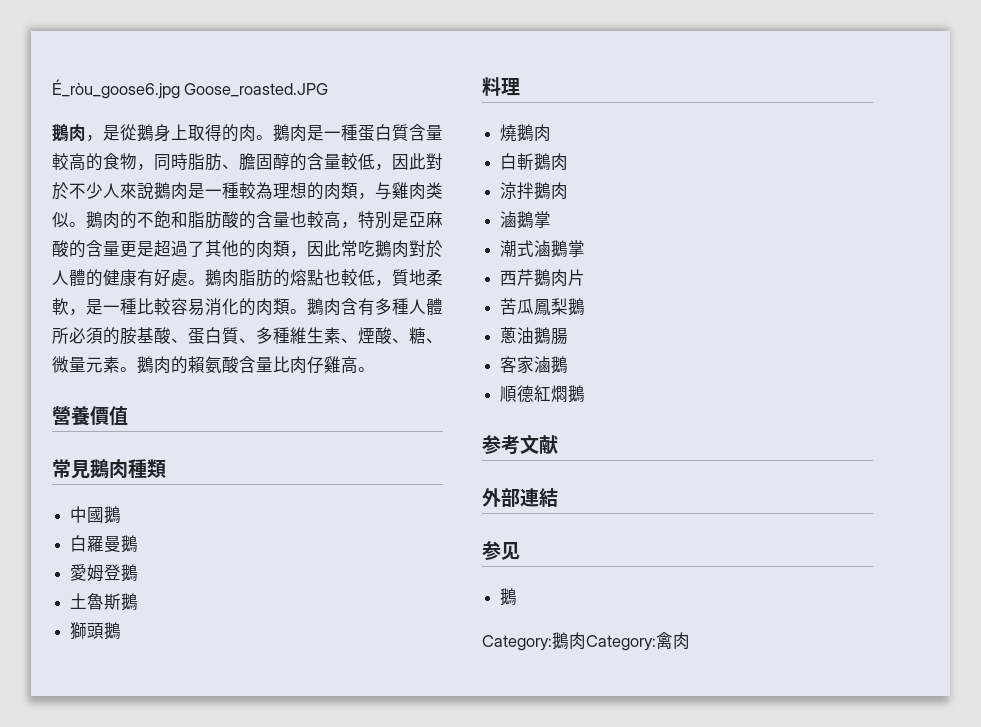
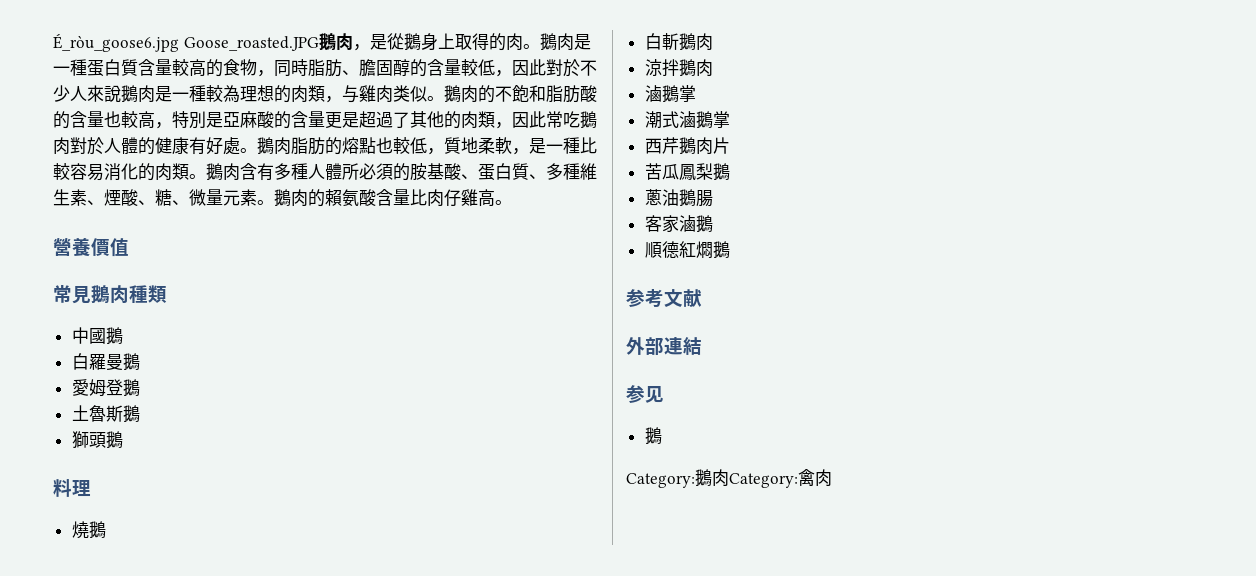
- É_ròu_goose6.jpg Goose_roasted.JPG
- 鵝肉，是從鵝身上取得的肉。
+ É_ròu_goose6.jpg Goose_roasted.JPG鵝肉，是從鵝身上取得的肉。
- 燒鵝肉
+ 燒鵝

